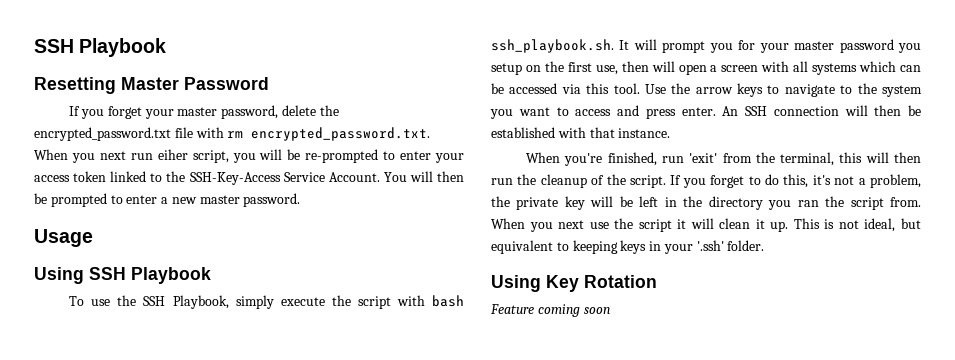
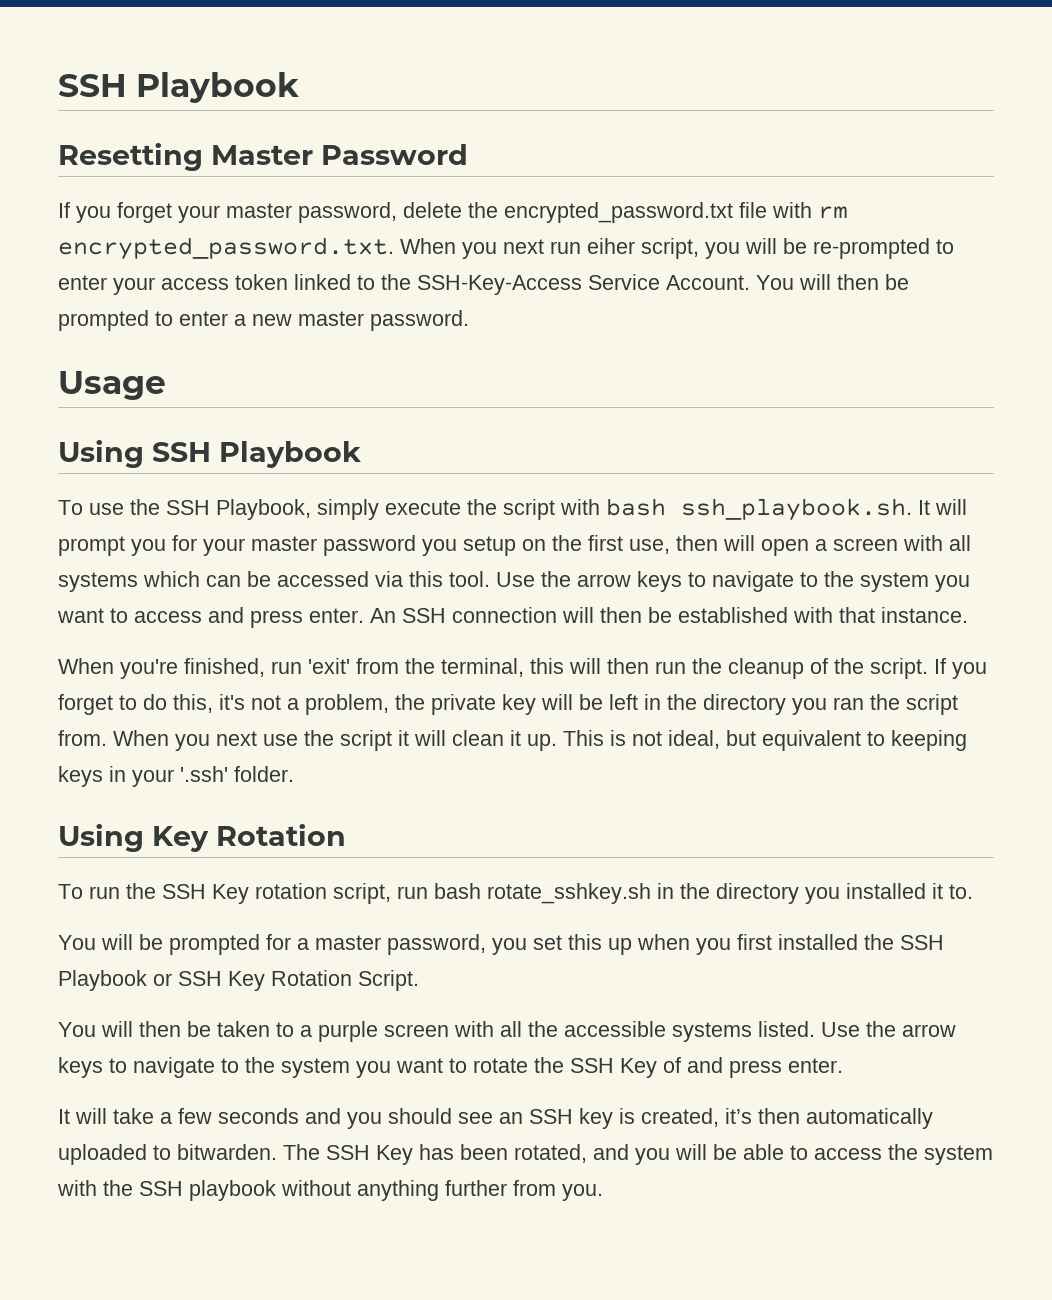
- Feature coming soon
+ To run the SSH Key rotation script, run bash rotate_sshkey.sh in the directory you installed it to.
+ You will be prompted for a master password, you set this up when you first installed the SSH Playbook or SSH Key Rotation Script.
+ You will then be taken to a purple screen with all the accessible systems listed. Use the arrow keys to navigate to the system you want to rotate the SSH Key of and press enter.
+ It will take a few seconds and you should see an SSH key is created, it’s then automatically uploaded to bitwarden. The SSH Key has been rotated, and you will be able to access the system with the SSH playbook without anything further from you.

